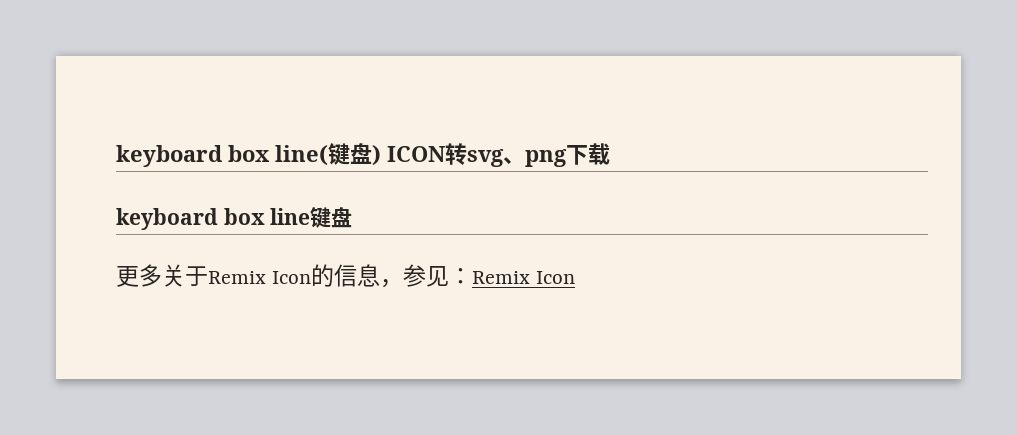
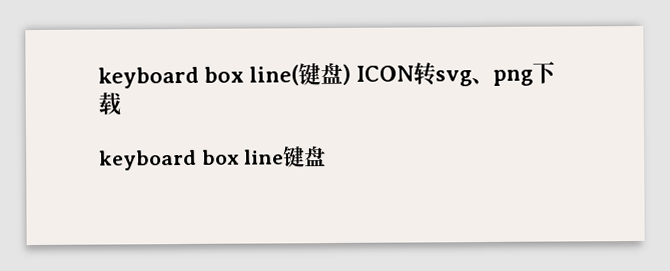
- 更多关于Remix Icon的信息，参见：Remix Icon

